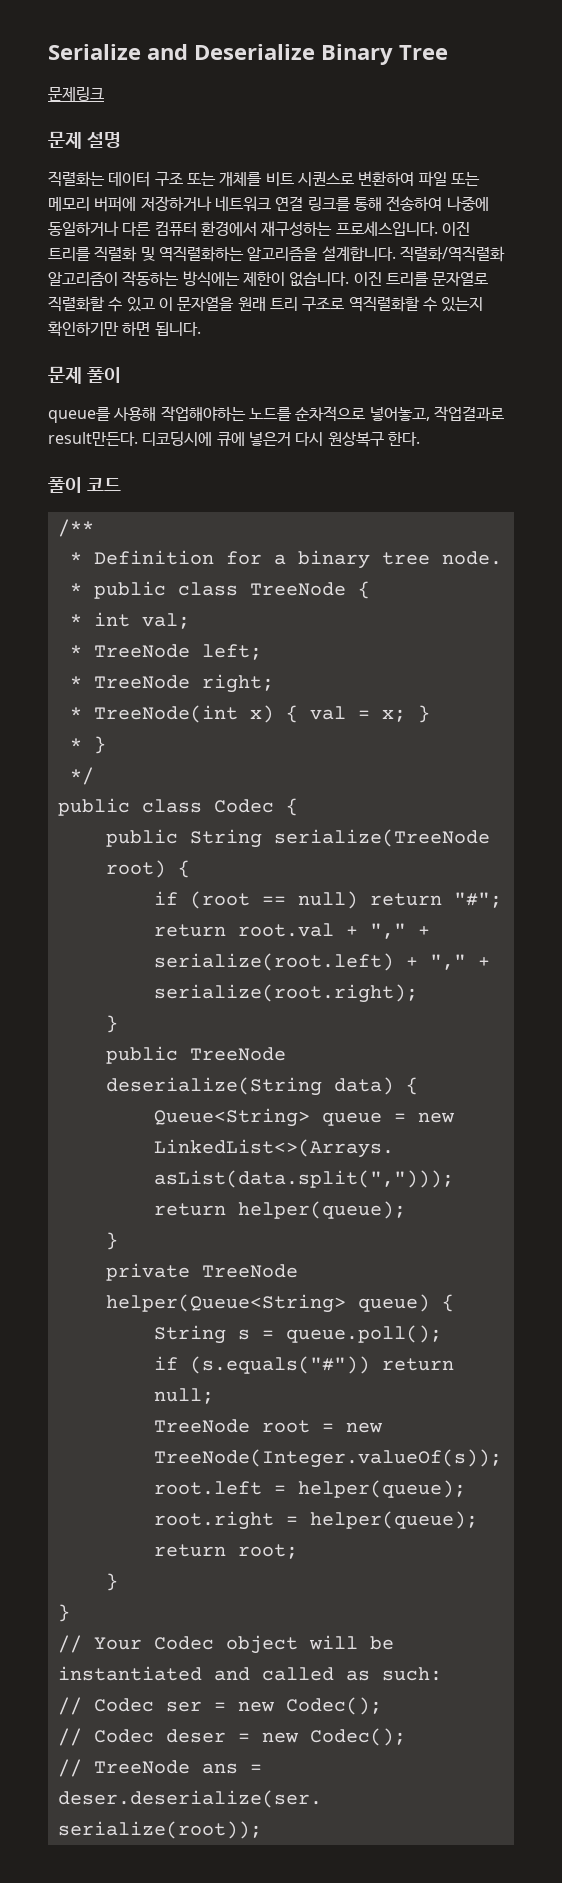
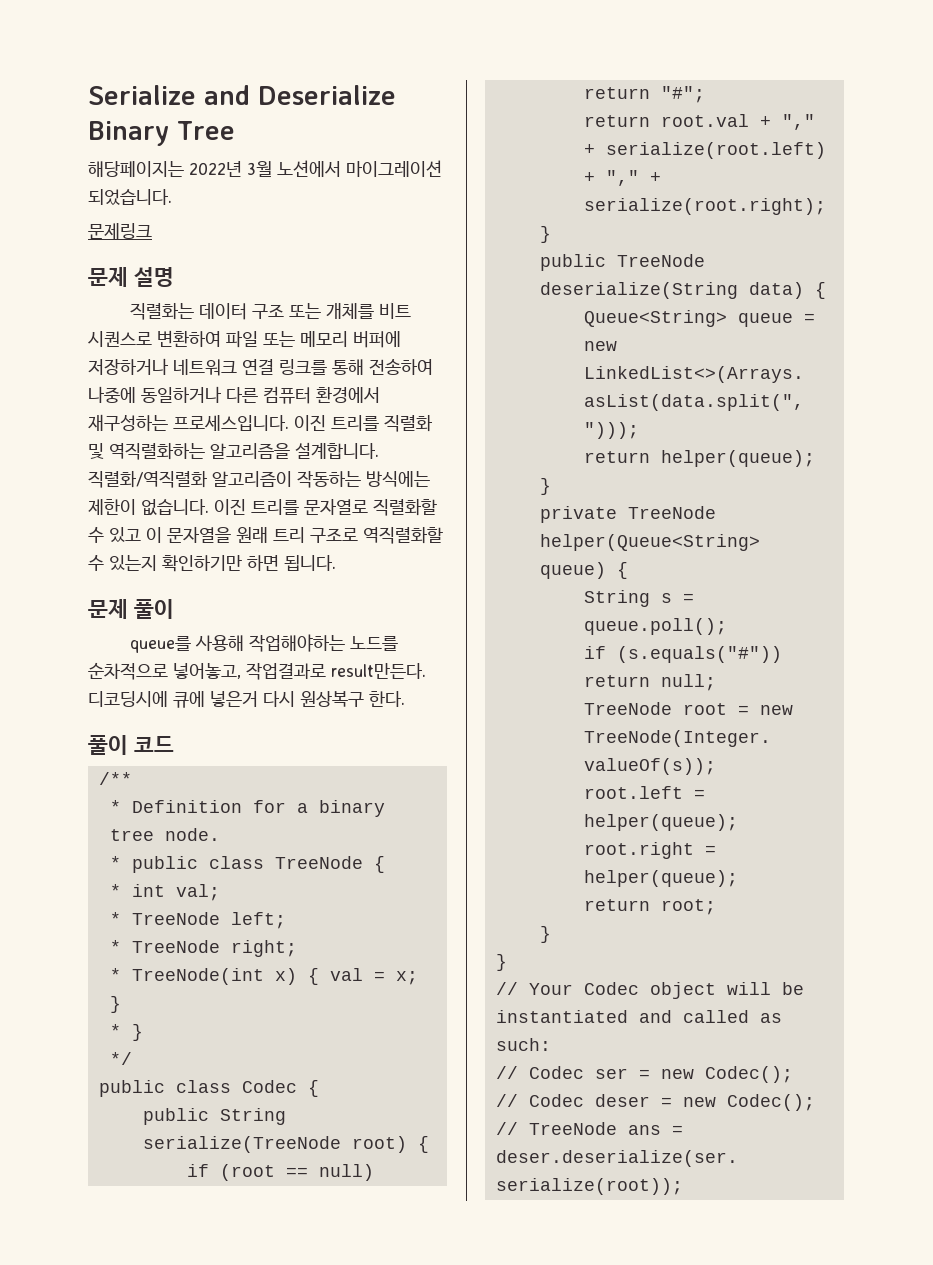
+ 해당페이지는 2022년 3월 노션에서 마이그레이션 되었습니다.

